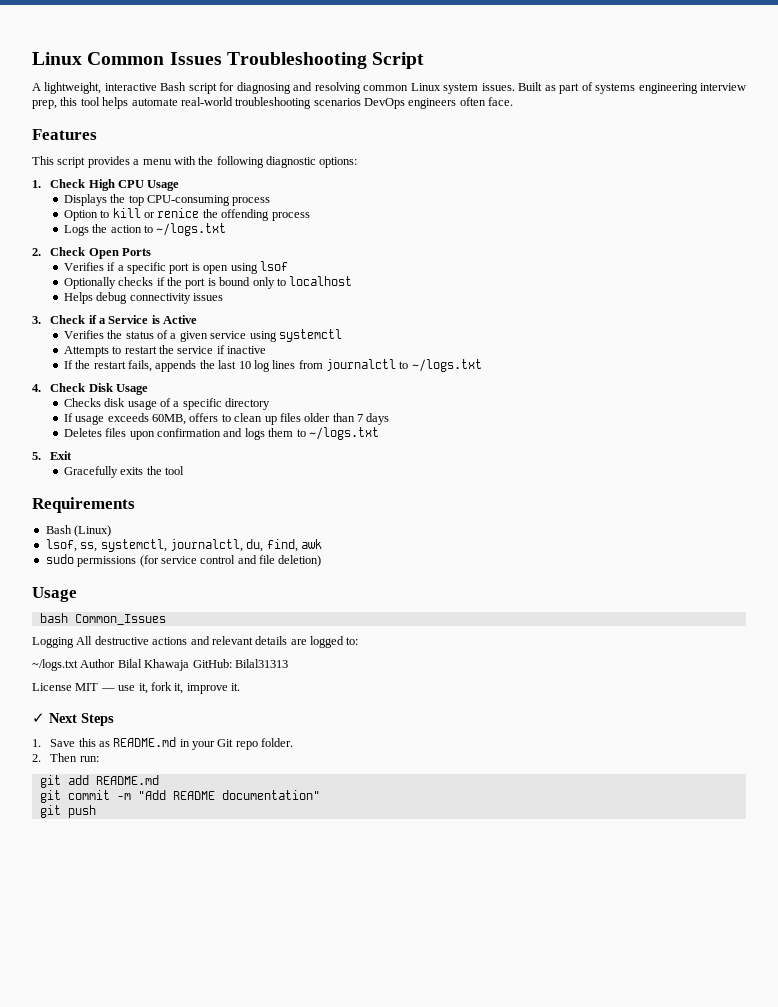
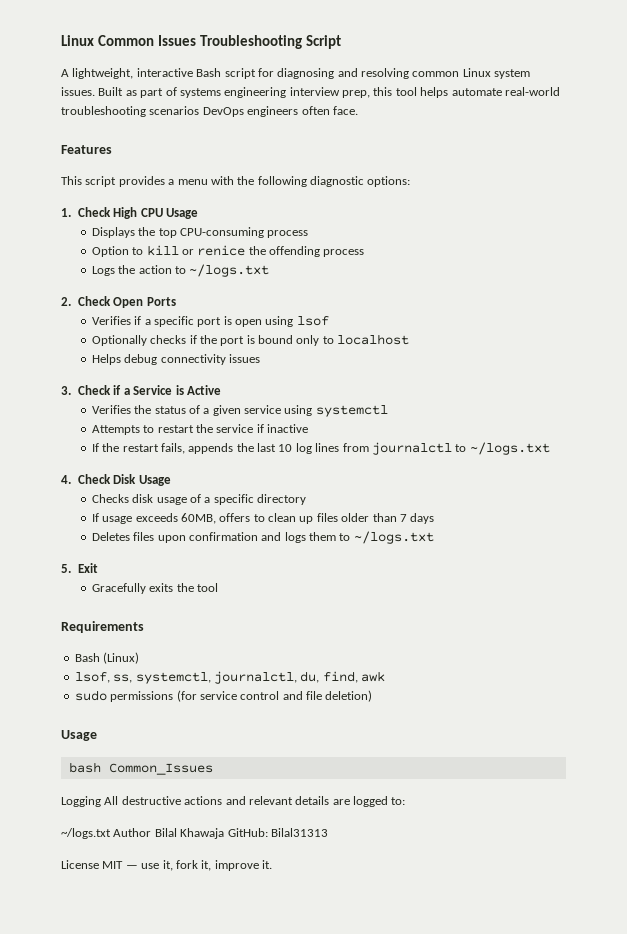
- ✓ Next Steps
- 1. Save this as README.md in your Git repo folder.
- 2. Then run:
- git add README.md
- git commit -m "Add README documentation"
- git push

